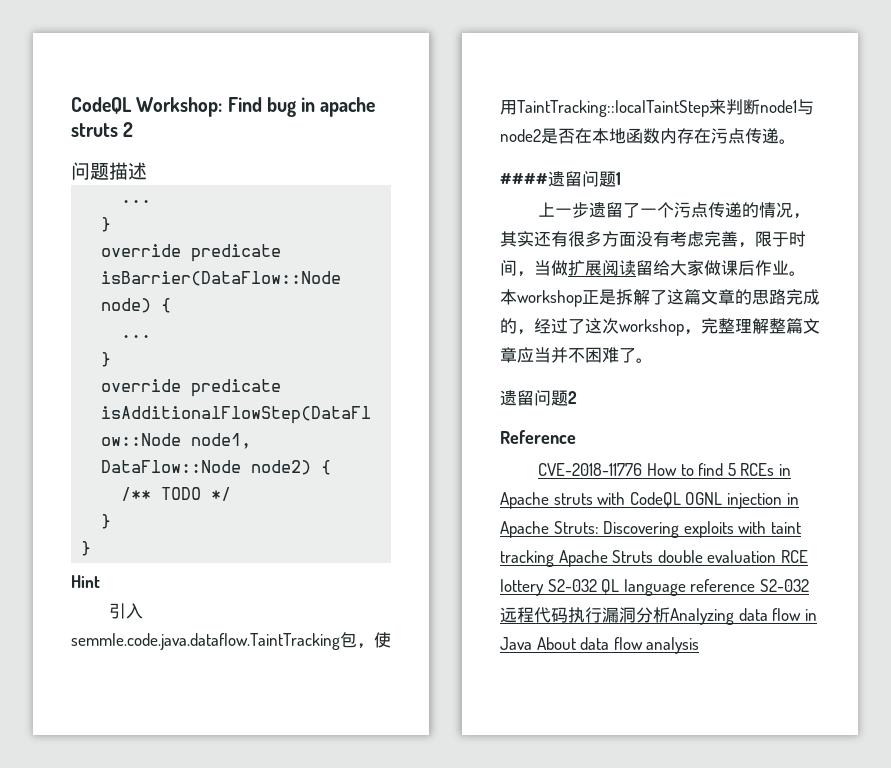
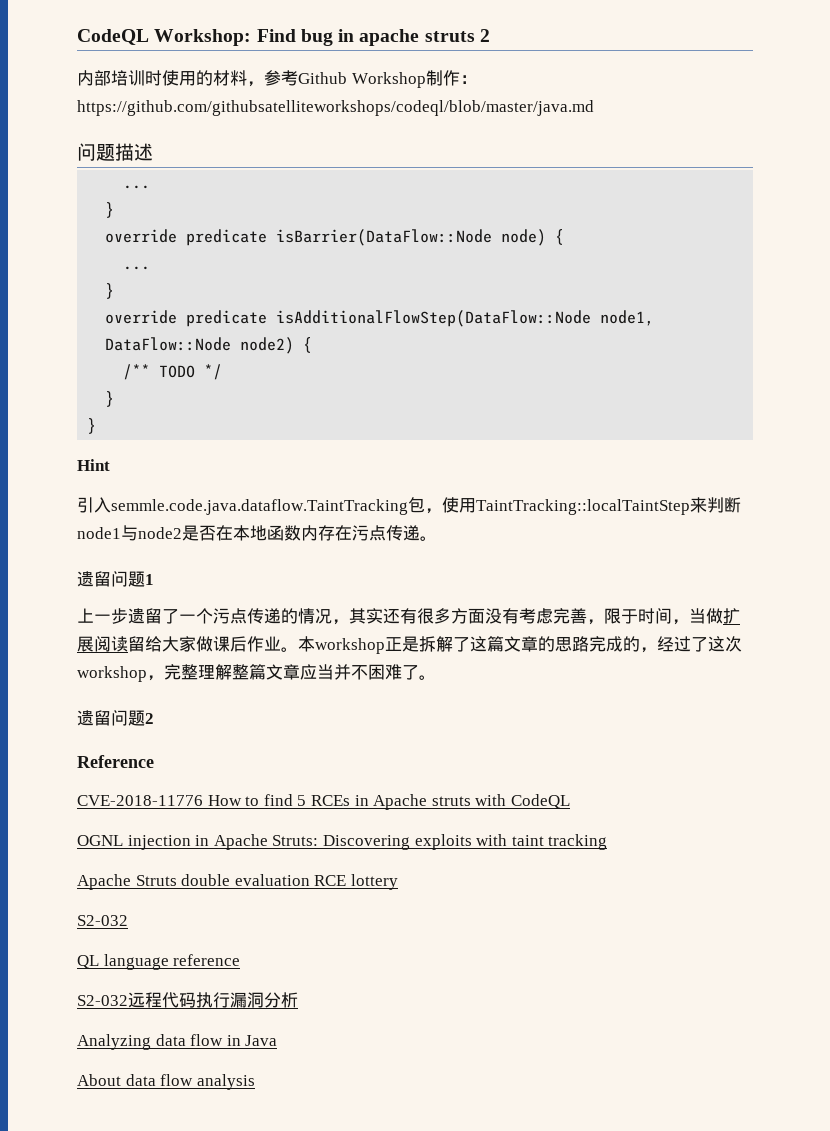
+ 内部培训时使用的材料，参考Github Workshop制作：https://github.com/githubsatelliteworkshops/codeql/blob/master/java.md
- ####遗留问题1
+ 遗留问题1
- CVE-2018-11776 How to find 5 RCEs in Apache struts with CodeQL OGNL injection in Apache Struts: Discovering exploits with taint tracking Apache Struts double evaluation RCE lottery S2-032 QL language reference S2-032远程代码执行漏洞分析Analyzing data flow in Java About data flow analysis
+ CVE-2018-11776 How to find 5 RCEs in Apache struts with CodeQL
+ OGNL injection in Apache Struts: Discovering exploits with taint tracking
+ Apache Struts double evaluation RCE lottery
+ S2-032
+ QL language reference
+ S2-032远程代码执行漏洞分析
+ Analyzing data flow in Java
+ About data flow analysis

